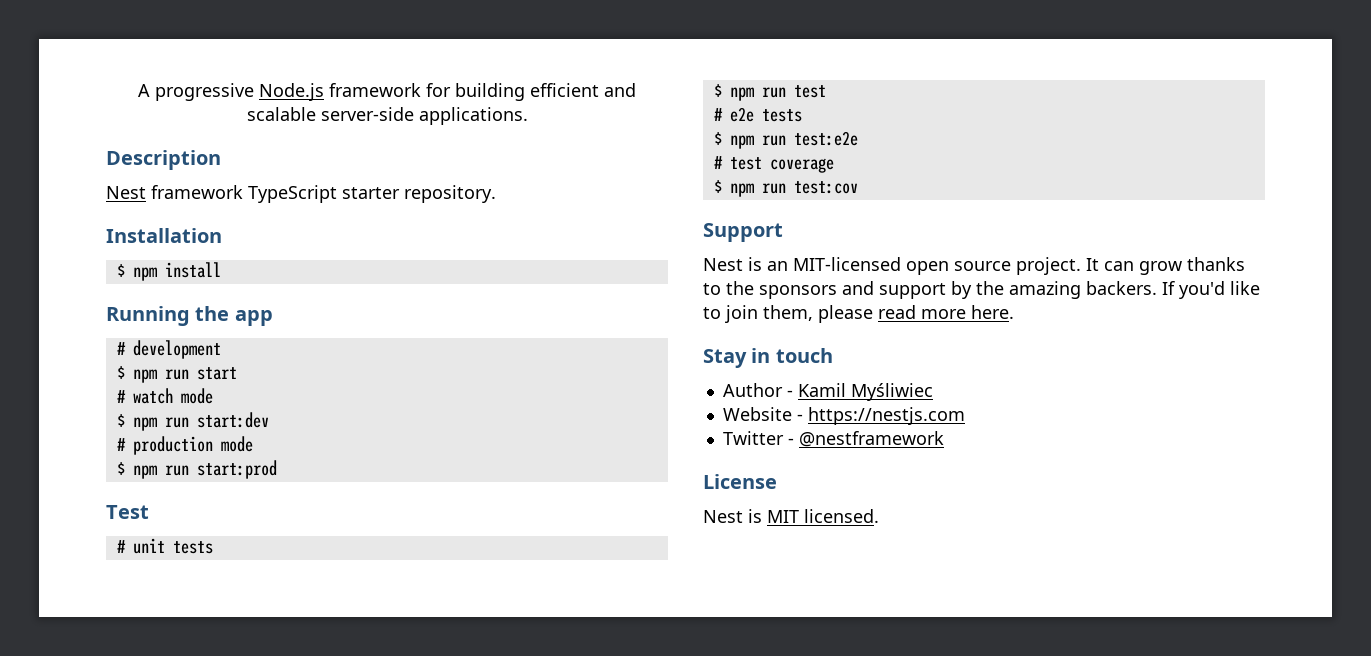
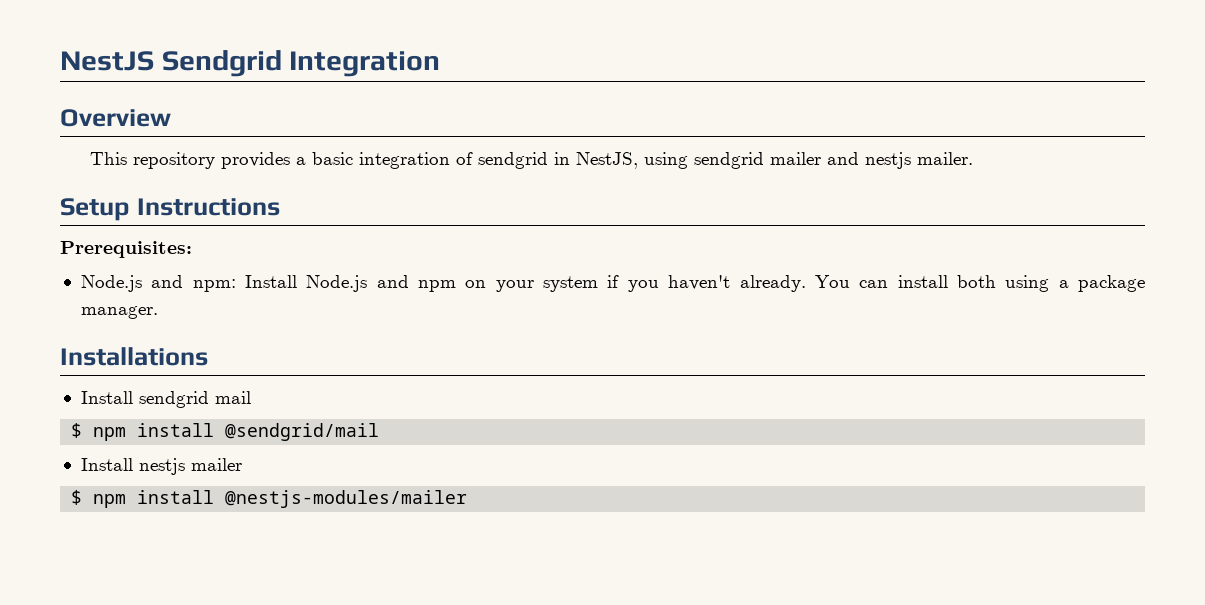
- A progressive Node.js framework for building efficient and scalable server-side applications.
- Description
- Nest framework TypeScript starter repository.
- Installation
- $ npm install
- Running the app
- # development
- $ npm run start
- # watch mode
- $ npm run start:dev
- # production mode
- $ npm run start:prod
- Test
- # unit tests
- $ npm run test
- # e2e tests
- $ npm run test:e2e
- # test coverage
- $ npm run test:cov
- Support
- Nest is an MIT-licensed open source project. It can grow thanks to the sponsors and support by the amazing backers. If you'd like to join them, please read more here.
- Stay in touch
- Author - Kamil Myśliwiec
- Website - https://nestjs.com
- Twitter - @nestframework
- License
- Nest is MIT licensed.
+ NestJS Sendgrid Integration
+ Overview
+ This repository provides a basic integration of sendgrid in NestJS, using sendgrid mailer and nestjs mailer.
+ Setup Instructions
+ Prerequisites:
+ Node.js and npm: Install Node.js and npm on your system if you haven't already. You can install both using a package manager.
+ Installations
+ Install sendgrid mail
+ $ npm install @sendgrid/mail
+ Install nestjs mailer
+ $ npm install @nestjs-modules/mailer

